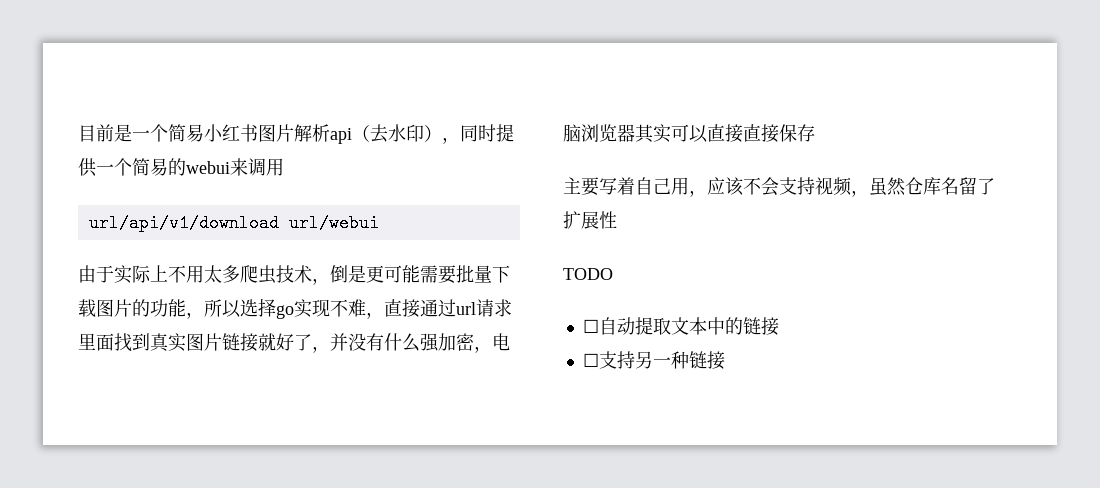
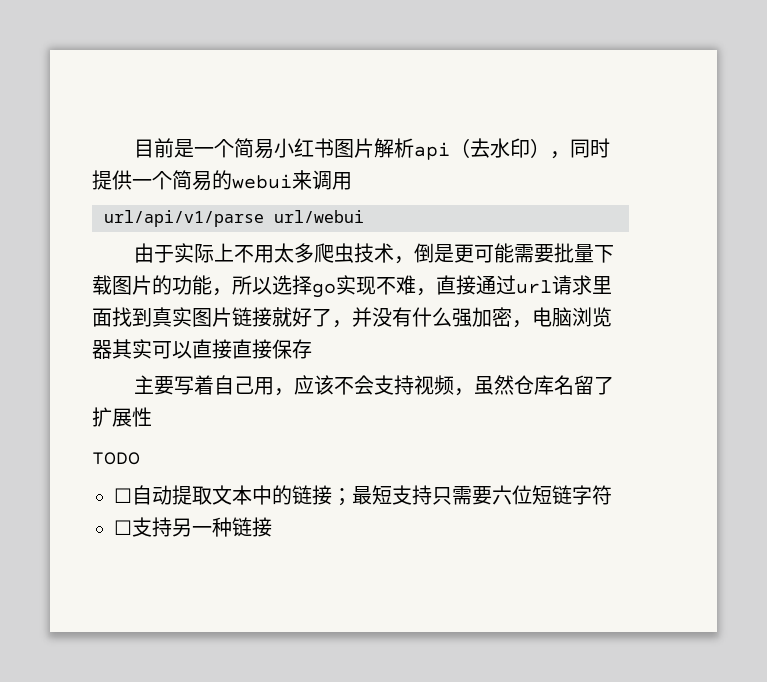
- url/api/v1/download url/webui
+ url/api/v1/parse url/webui
- ☐自动提取文本中的链接
+ ☐自动提取文本中的链接；最短支持只需要六位短链字符

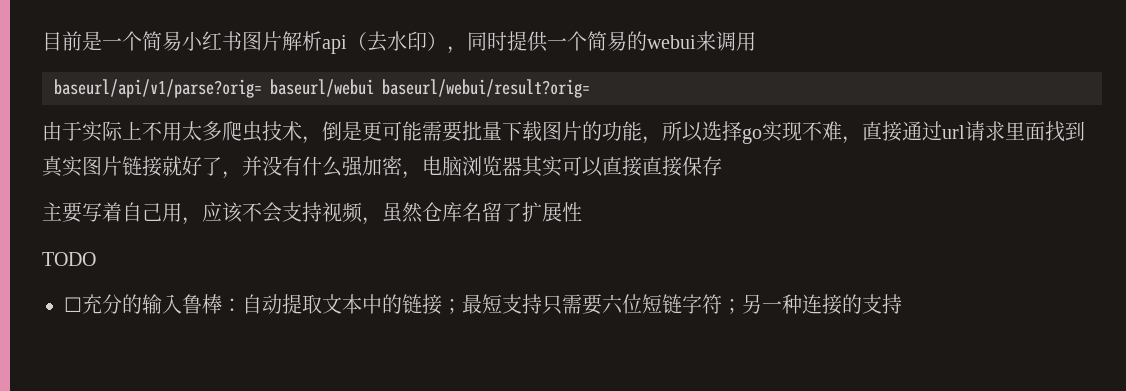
- url/api/v1/parse url/webui
+ baseurl/api/v1/parse?orig= baseurl/webui baseurl/webui/result?orig=
- ☐自动提取文本中的链接；最短支持只需要六位短链字符
- ☐支持另一种链接
+ ☐充分的输入鲁棒：自动提取文本中的链接；最短支持只需要六位短链字符；另一种连接的支持

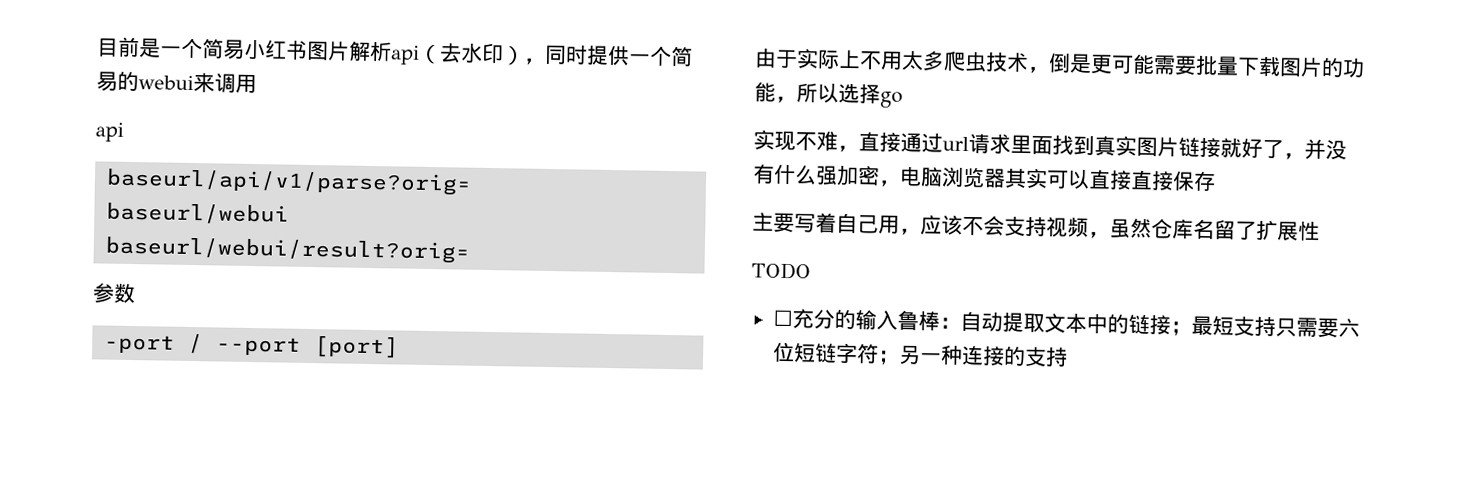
  目前是一个简易小红书图片解析api（去水印），同时提供一个简易的webui来调用
+ api
- baseurl/api/v1/parse?orig= baseurl/webui baseurl/webui/result?orig=
+ baseurl/api/v1/parse?orig=
+ baseurl/webui
+ baseurl/webui/result?orig=
+ 参数
+ -port / --port [port]
- 由于实际上不用太多爬虫技术，倒是更可能需要批量下载图片的功能，所以选择go实现不难，直接通过url请求里面找到真实图片链接就好了，并没有什么强加密，电脑浏览器其实可以直接直接保存
+ 由于实际上不用太多爬虫技术，倒是更可能需要批量下载图片的功能，所以选择go
+ 实现不难，直接通过url请求里面找到真实图片链接就好了，并没有什么强加密，电脑浏览器其实可以直接直接保存

